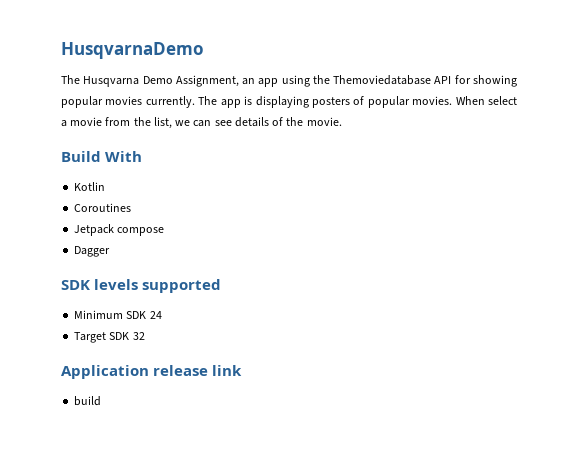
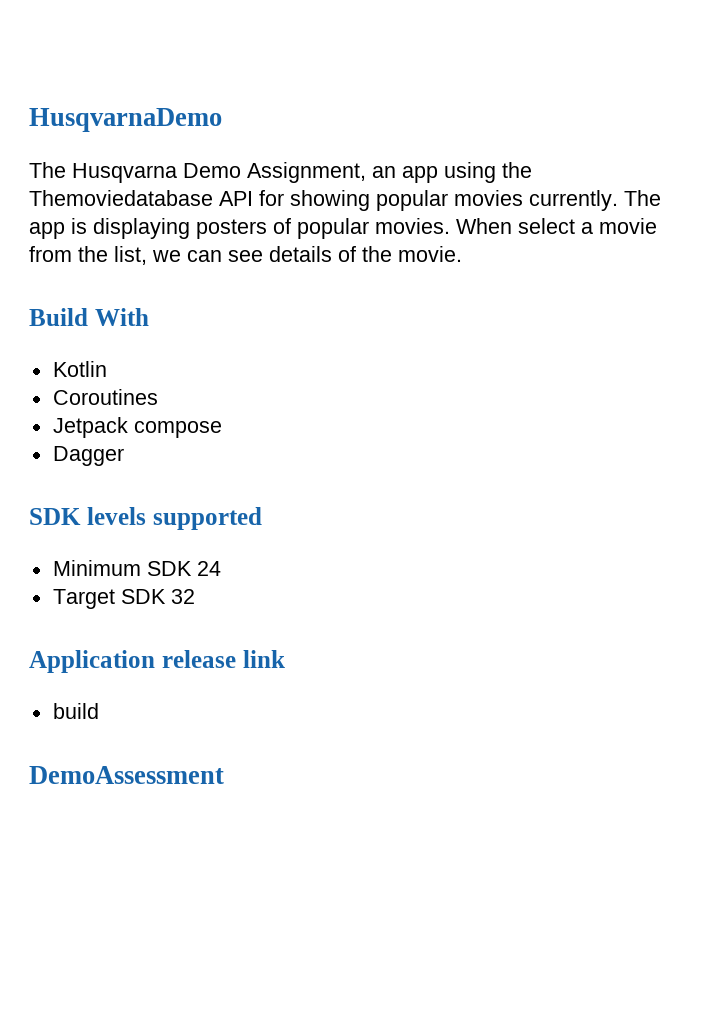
+ DemoAssessment

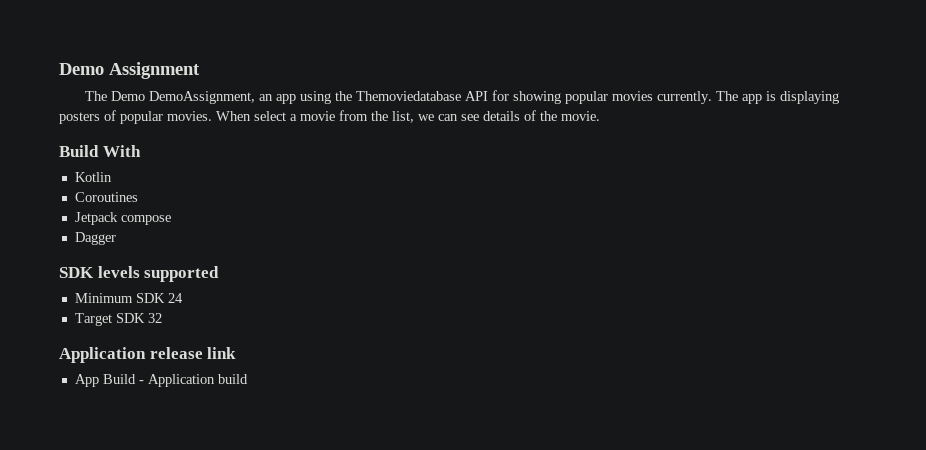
- HusqvarnaDemo
- The Husqvarna Demo Assignment, an app using the Themoviedatabase API for showing popular movies currently.
+ Demo Assignment
+ The Demo DemoAssignment, an app using the Themoviedatabase API for showing popular movies currently.
- build
+ App Build - Application build
- DemoAssessment

